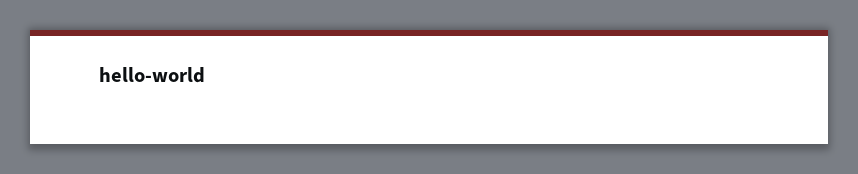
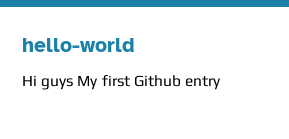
+ Hi guys My first Github entry

